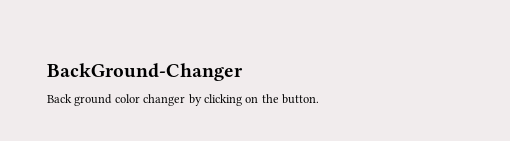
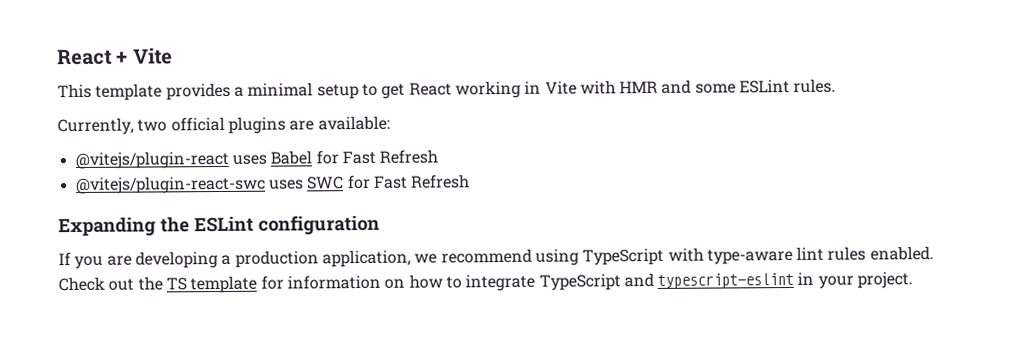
- BackGround-Changer
- Back ground color changer by clicking on the button.
+ React + Vite
+ This template provides a minimal setup to get React working in Vite with HMR and some ESLint rules.
+ Currently, two official plugins are available:
+ @vitejs/plugin-react uses Babel for Fast Refresh
+ @vitejs/plugin-react-swc uses SWC for Fast Refresh
+ Expanding the ESLint configuration
+ If you are developing a production application, we recommend using TypeScript with type-aware lint rules enabled. Check out the TS template for information on how to integrate TypeScript and typescript-eslint in your project.

